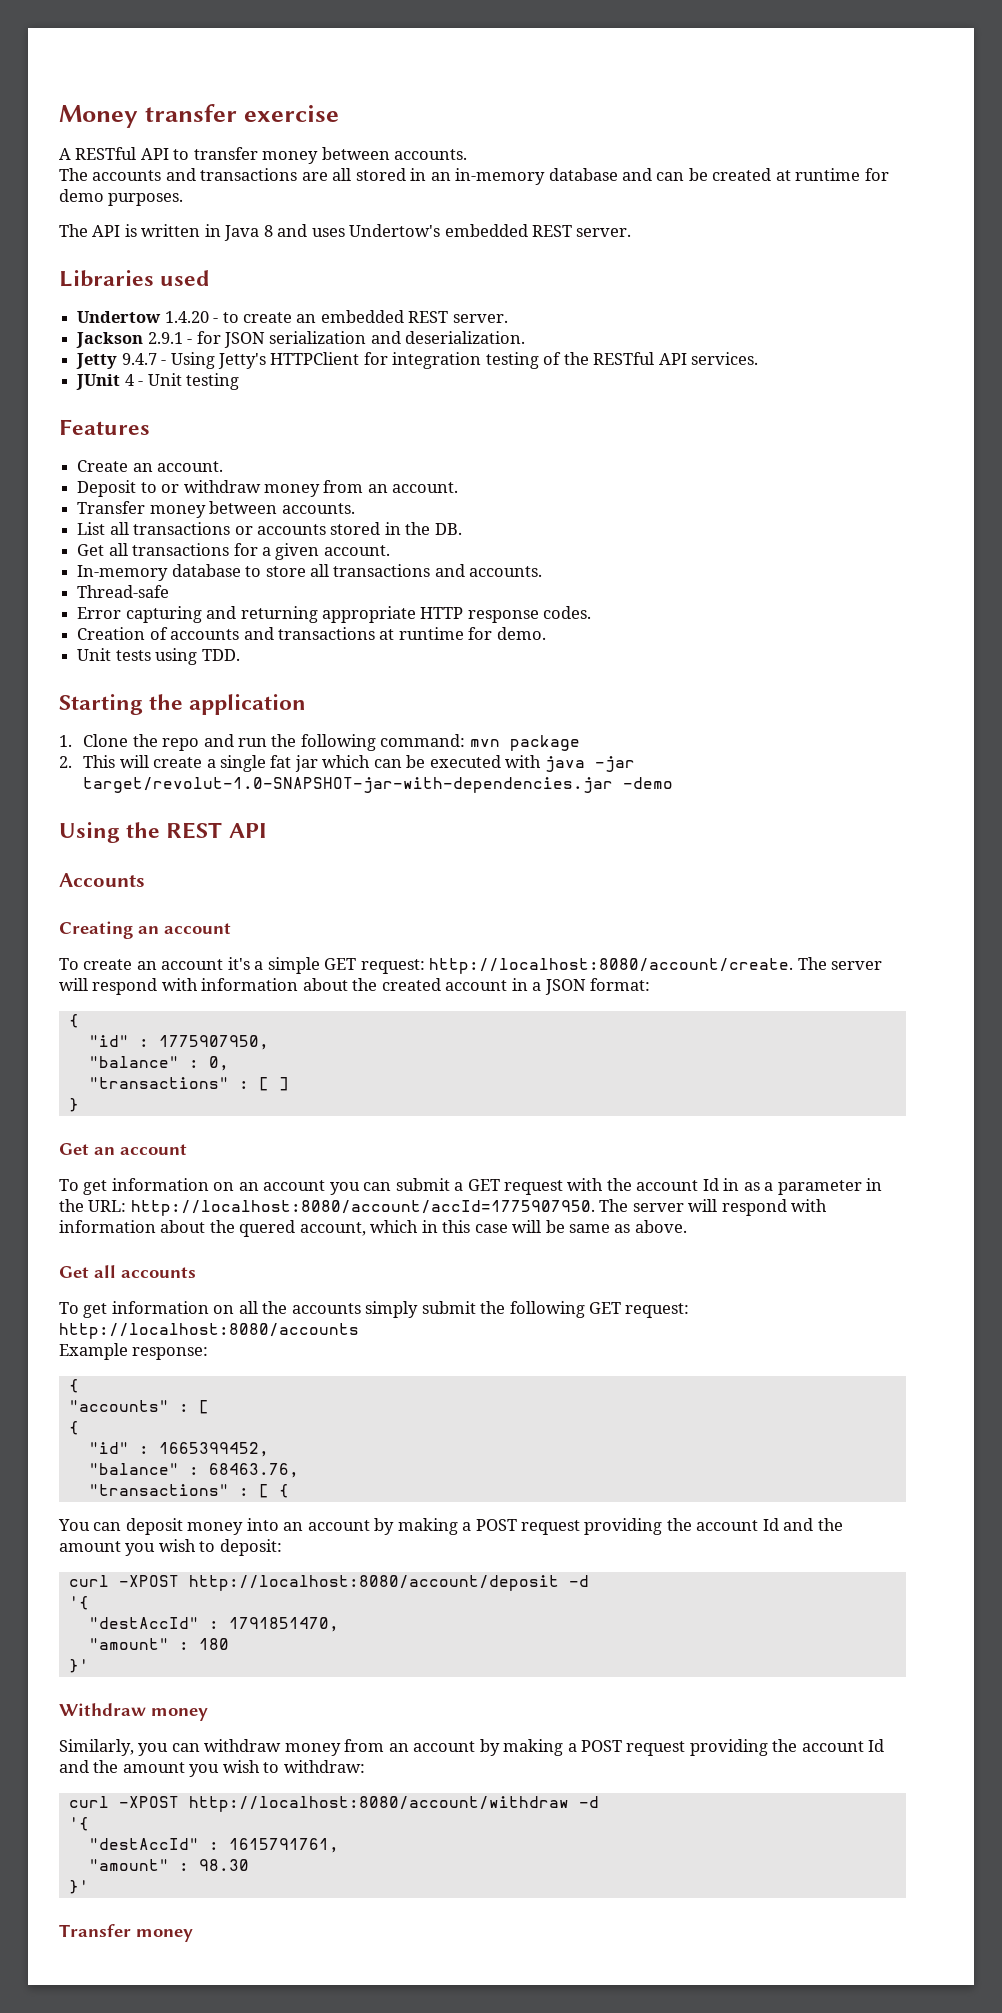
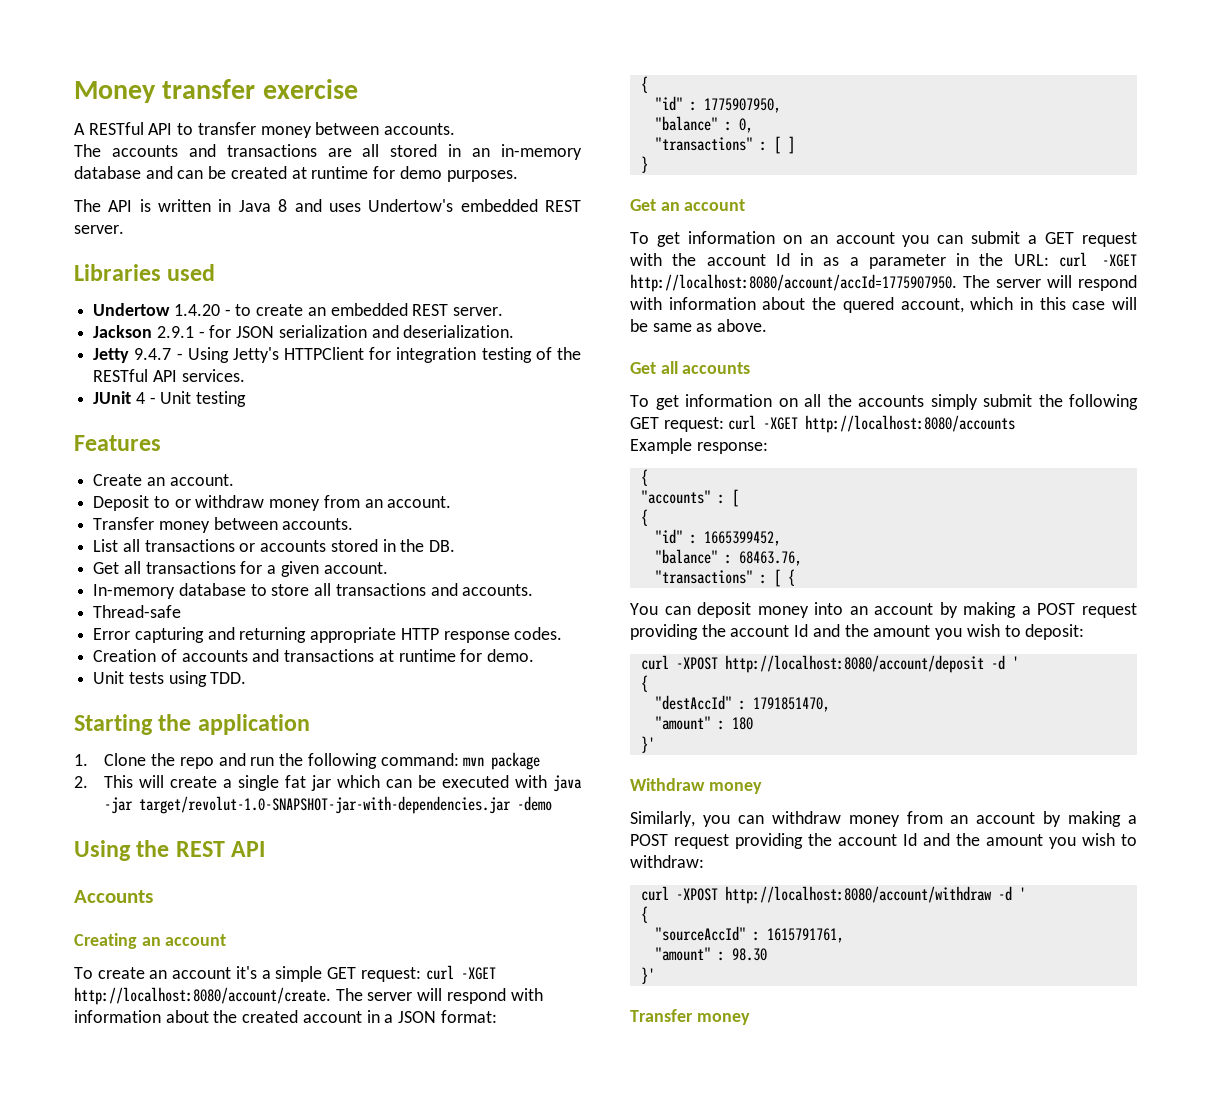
- To create an account it's a simple GET request: http://localhost:8080/account/create.
+ To create an account it's a simple GET request: curl -XGET http://localhost:8080/account/create.
- To get information on an account you can submit a GET request with the account Id in as a parameter in the URL: http://localhost:8080/account/accId=1775907950.
+ To get information on an account you can submit a GET request with the account Id in as a parameter in the URL: curl -XGET http://localhost:8080/account/accId=1775907950.
- To get information on all the accounts simply submit the following GET request: http://localhost:8080/accounts
+ To get information on all the accounts simply submit the following GET request: curl -XGET http://localhost:8080/accounts
- curl -XPOST http://localhost:8080/account/deposit -d
- '{
+ curl -XPOST http://localhost:8080/account/deposit -d '
+ {
- curl -XPOST http://localhost:8080/account/withdraw -d
- '{
- "destAccId" : 1615791761,
+ curl -XPOST http://localhost:8080/account/withdraw -d '
+ {
+ "sourceAccId" : 1615791761,

